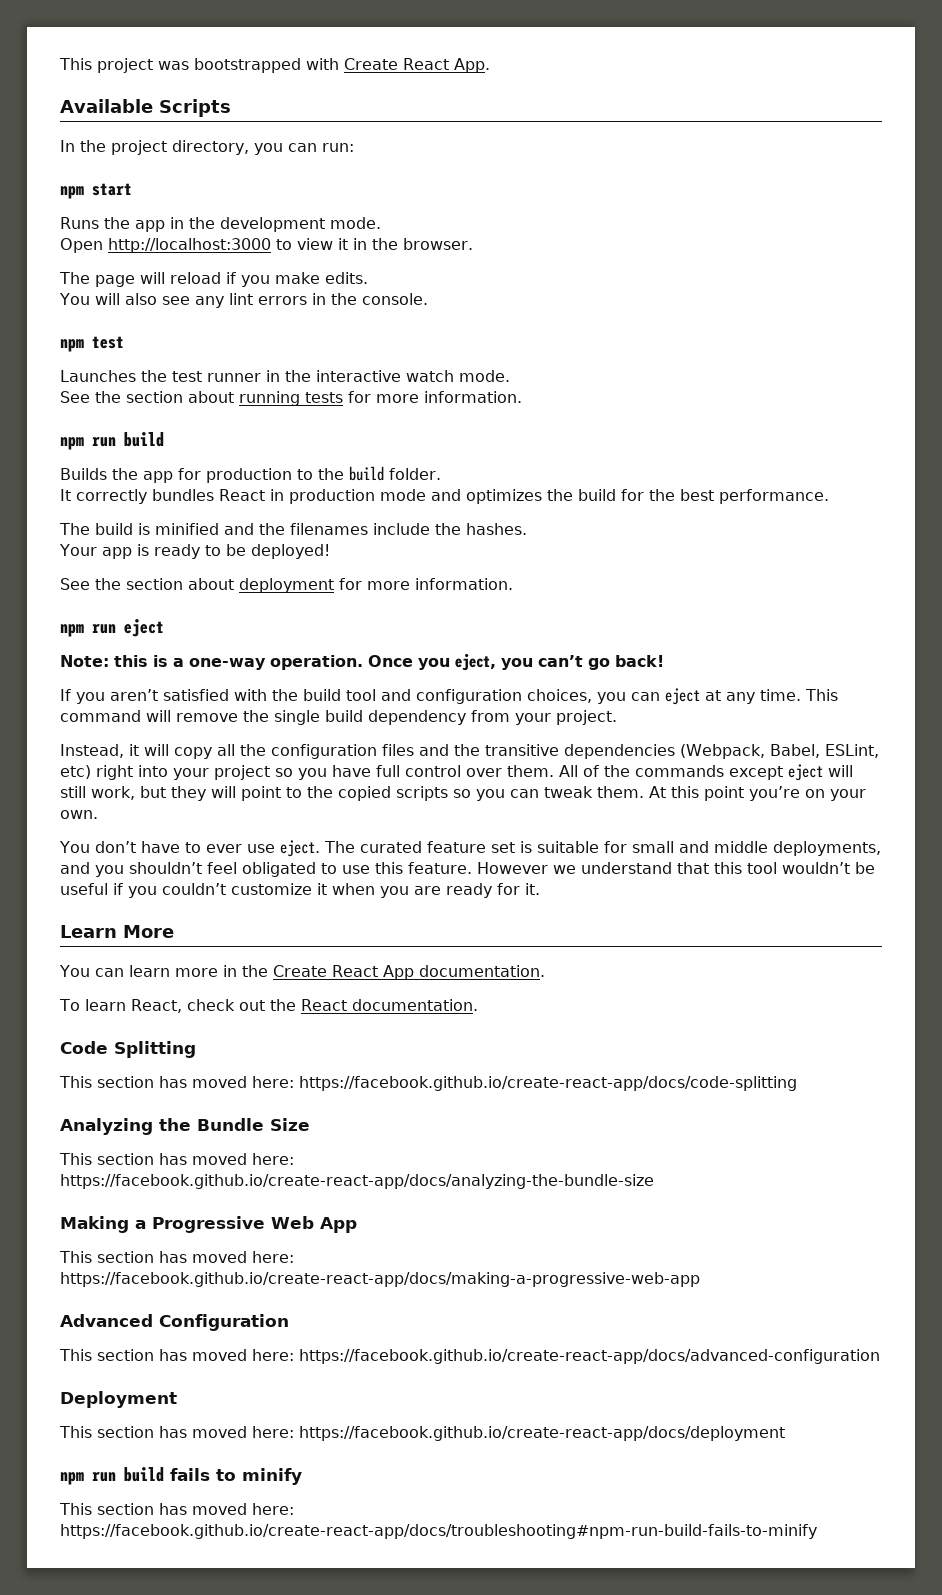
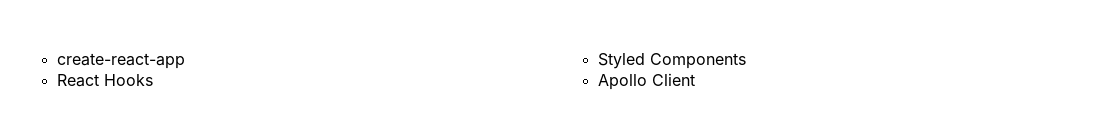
- This project was bootstrapped with Create React App.
- Available Scripts
- In the project directory, you can run:
- npm start
- Runs the app in the development mode.
- Open http://localhost:3000 to view it in the browser.
- The page will reload if you make edits.
- You will also see any lint errors in the console.
- npm test
- Launches the test runner in the interactive watch mode.
- See the section about running tests for more information.
- npm run build
- Builds the app for production to the build folder.
- It correctly bundles React in production mode and optimizes the build for the best performance.
- The build is minified and the filenames include the hashes.
- Your app is ready to be deployed!
- See the section about deployment for more information.
- npm run eject
- Note: this is a one-way operation. Once you eject, you can’t go back!
- If you aren’t satisfied with the build tool and configuration choices, you can eject at any time. This command will remove the single build dependency from your project.
- Instead, it will copy all the configuration files and the transitive dependencies (Webpack, Babel, ESLint, etc) right into your project so you have full control over them. All of the commands except eject will still work, but they will point to the copied scripts so you can tweak them. At this point you’re on your own.
- You don’t have to ever use eject. The curated feature set is suitable for small and middle deployments, and you shouldn’t feel obligated to use this feature. However we understand that this tool wouldn’t be useful if you couldn’t customize it when you are ready for it.
- Learn More
- You can learn more in the Create React App documentation.
- To learn React, check out the React documentation.
- Code Splitting
- This section has moved here: https://facebook.github.io/create-react-app/docs/code-splitting
- Analyzing the Bundle Size
- This section has moved here: https://facebook.github.io/create-react-app/docs/analyzing-the-bundle-size
- Making a Progressive Web App
- This section has moved here: https://facebook.github.io/create-react-app/docs/making-a-progressive-web-app
- Advanced Configuration
- This section has moved here: https://facebook.github.io/create-react-app/docs/advanced-configuration
- Deployment
- This section has moved here: https://facebook.github.io/create-react-app/docs/deployment
- npm run build fails to minify
- This section has moved here: https://facebook.github.io/create-react-app/docs/troubleshooting#npm-run-build-fails-to-minify
+ create-react-app
+ React Hooks
+ Styled Components
+ Apollo Client

